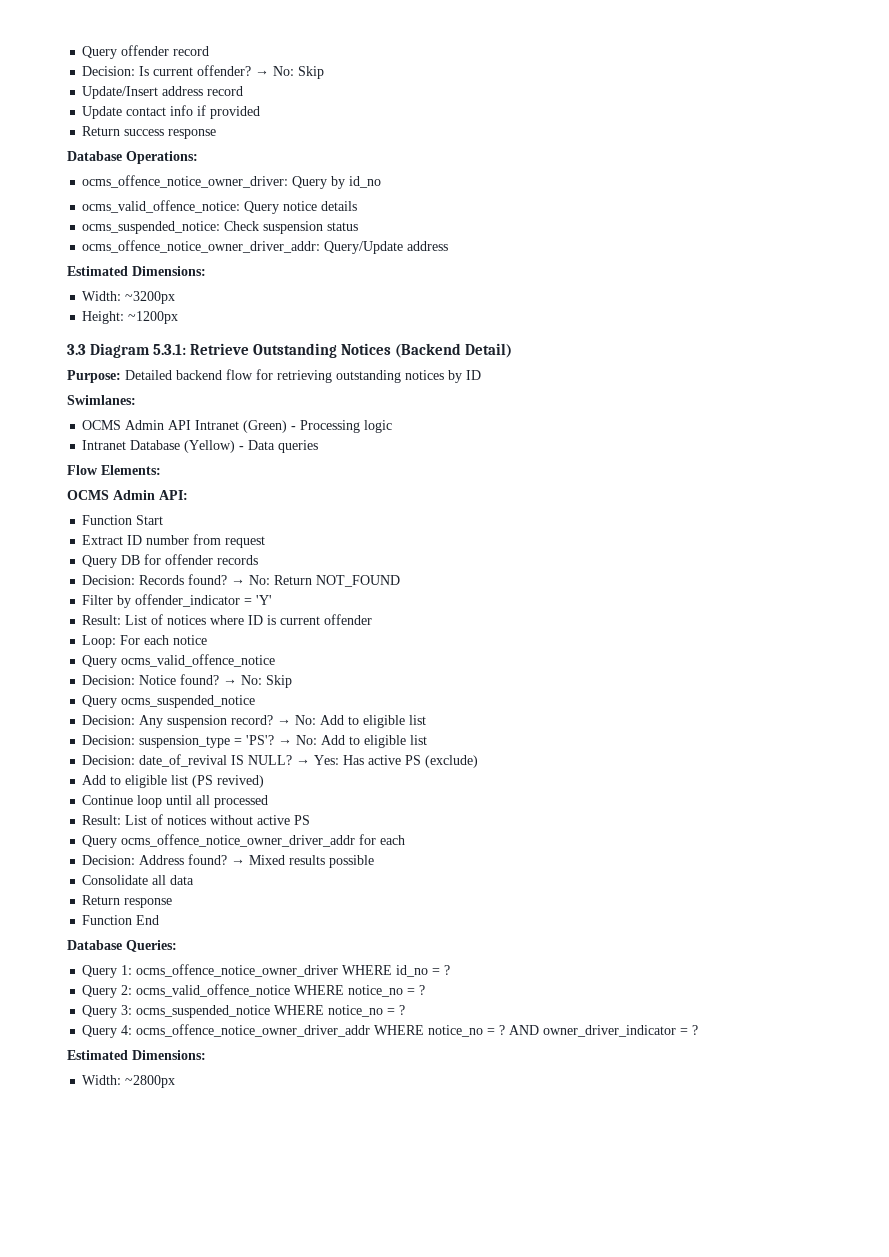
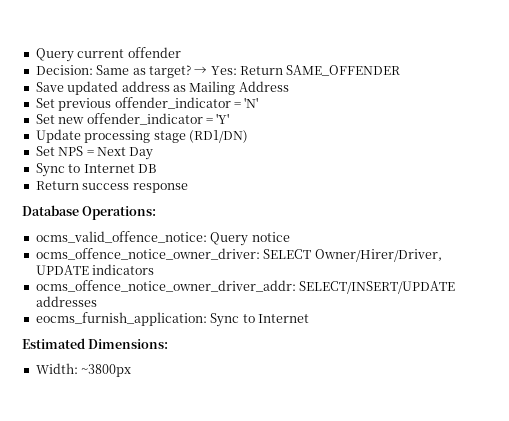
- Query offender record
- Decision: Is current offender? → No: Skip
- Update/Insert address record
- Update contact info if provided
+ Query current offender
+ Decision: Same as target? → Yes: Return SAME_OFFENDER
+ Save updated address as Mailing Address
+ Set previous offender_indicator = 'N'
+ Set new offender_indicator = 'Y'
+ Update processing stage (RD1/DN)
+ Set NPS = Next Day
+ Sync to Internet DB
- ocms_offence_notice_owner_driver: Query by id_no
- ocms_valid_offence_notice: Query notice details
- ocms_suspended_notice: Check suspension status
- ocms_offence_notice_owner_driver_addr: Query/Update address
+ ocms_valid_offence_notice: Query notice
+ ocms_offence_notice_owner_driver: SELECT Owner/Hirer/Driver, UPDATE indicators
+ ocms_offence_notice_owner_driver_addr: SELECT/INSERT/UPDATE addresses
+ eocms_furnish_application: Sync to Internet
  Estimated Dimensions:
- Width: ~3200px
- Height: ~1200px
- 3.3 Diagram 5.3.1: Retrieve Outstanding Notices (Backend Detail)
- Purpose: Detailed backend flow for retrieving outstanding notices by ID
- Swimlanes:
- OCMS Admin API Intranet (Green) - Processing logic
- Intranet Database (Yellow) - Data queries
- Flow Elements:
- OCMS Admin API:
- Function Start
- Extract ID number from request
- Query DB for offender records
- Decision: Records found? → No: Return NOT_FOUND
- Filter by offender_indicator = 'Y'
- Result: List of notices where ID is current offender
- Loop: For each notice
- Query ocms_valid_offence_notice
- Decision: Notice found? → No: Skip
- Query ocms_suspended_notice
- Decision: Any suspension record? → No: Add to eligible list
- Decision: suspension_type = 'PS'? → No: Add to eligible list
- Decision: date_of_revival IS NULL? → Yes: Has active PS (exclude)
- Add to eligible list (PS revived)
- Continue loop until all processed
- Result: List of notices without active PS
- Query ocms_offence_notice_owner_driver_addr for each
- Decision: Address found? → Mixed results possible
- Consolidate all data
- Return response
- Function End
- Database Queries:
- Query 1: ocms_offence_notice_owner_driver WHERE id_no = ?
- Query 2: ocms_valid_offence_notice WHERE notice_no = ?
- Query 3: ocms_suspended_notice WHERE notice_no = ?
- Query 4: ocms_offence_notice_owner_driver_addr WHERE notice_no = ? AND owner_driver_indicator = ?
- Estimated Dimensions:
- Width: ~2800px
+ Width: ~3800px

